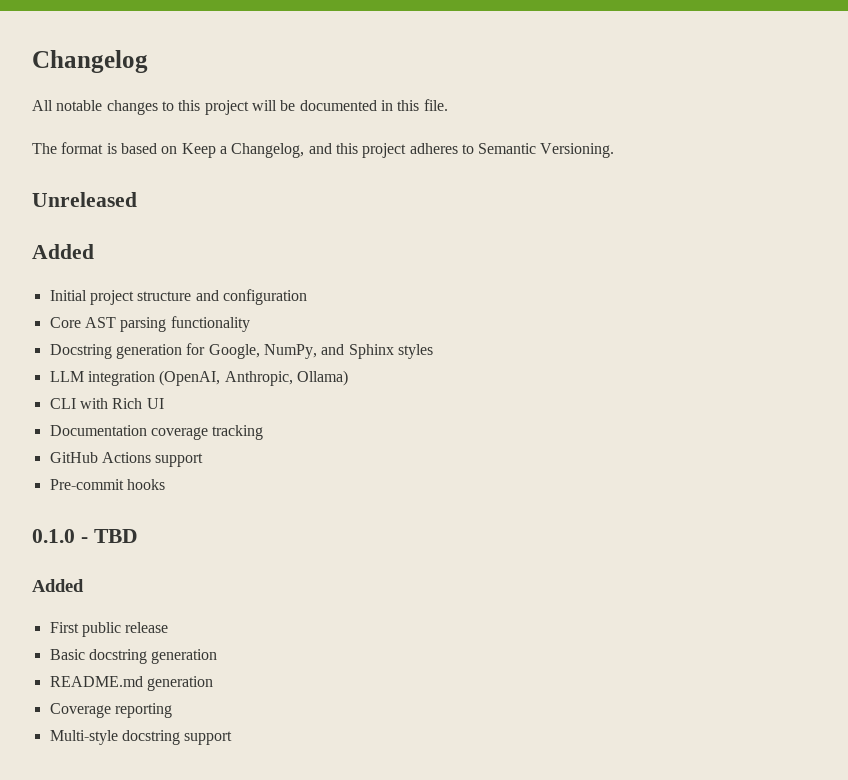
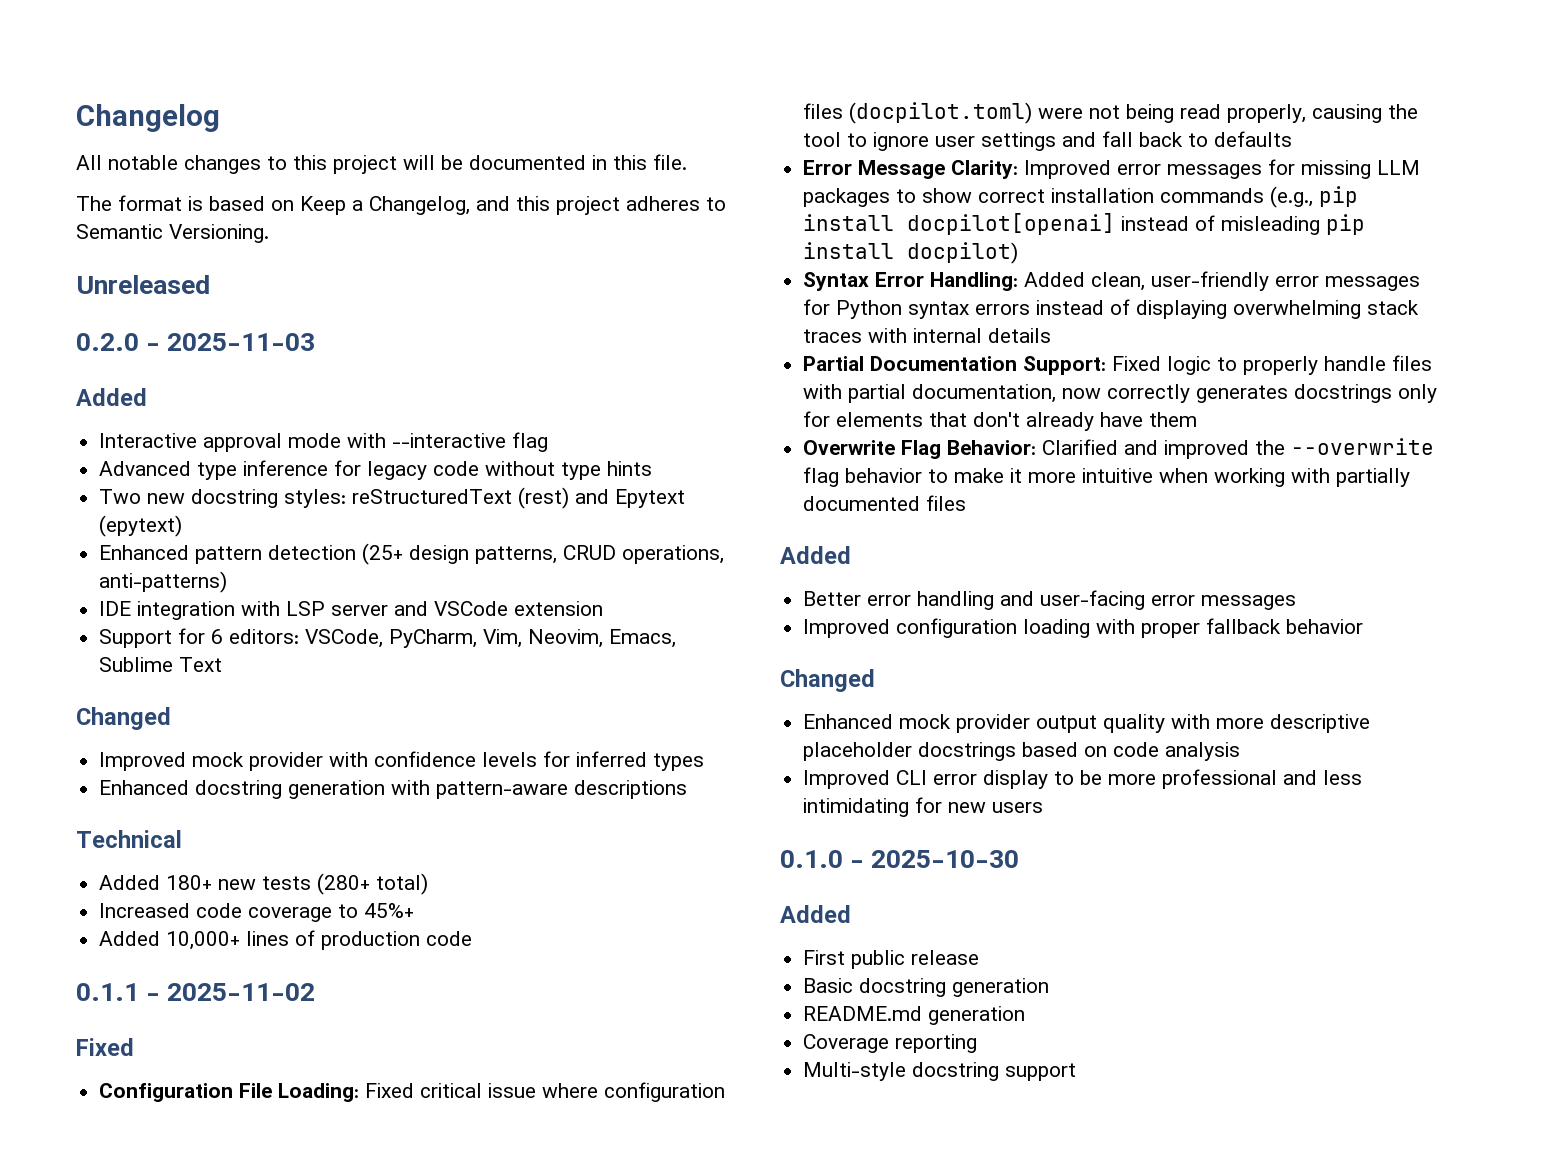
  Unreleased
+ 0.2.0 - 2025-11-03
  Added
- Initial project structure and configuration
- Core AST parsing functionality
- Docstring generation for Google, NumPy, and Sphinx styles
- LLM integration (OpenAI, Anthropic, Ollama)
- CLI with Rich UI
- Documentation coverage tracking
- GitHub Actions support
- Pre-commit hooks
+ Interactive approval mode with --interactive flag
+ Advanced type inference for legacy code without type hints
+ Two new docstring styles: reStructuredText (rest) and Epytext (epytext)
+ Enhanced pattern detection (25+ design patterns, CRUD operations, anti-patterns)
+ IDE integration with LSP server and VSCode extension
+ Support for 6 editors: VSCode, PyCharm, Vim, Neovim, Emacs, Sublime Text
+ Changed
+ Improved mock provider with confidence levels for inferred types
+ Enhanced docstring generation with pattern-aware descriptions
+ Technical
+ Added 180+ new tests (280+ total)
+ Increased code coverage to 45%+
+ Added 10,000+ lines of production code
+ 0.1.1 - 2025-11-02
+ Fixed
+ Configuration File Loading: Fixed critical issue where configuration files (docpilot.toml) were not being read properly, causing the tool to ignore user settings and fall back to defaults
+ Error Message Clarity: Improved error messages for missing LLM packages to show correct installation commands (e.g., pip install docpilot[openai] instead of misleading pip install docpilot)
+ Syntax Error Handling: Added clean, user-friendly error messages for Python syntax errors instead of displaying overwhelming stack traces with internal details
+ Partial Documentation Support: Fixed logic to properly handle files with partial documentation, now correctly generates docstrings only for elements that don't already have them
+ Overwrite Flag Behavior: Clarified and improved the --overwrite flag behavior to make it more intuitive when working with partially documented files
+ Added
+ Better error handling and user-facing error messages
+ Improved configuration loading with proper fallback behavior
+ Changed
+ Enhanced mock provider output quality with more descriptive placeholder docstrings based on code analysis
+ Improved CLI error display to be more professional and less intimidating for new users
- 0.1.0 - TBD
+ 0.1.0 - 2025-10-30

